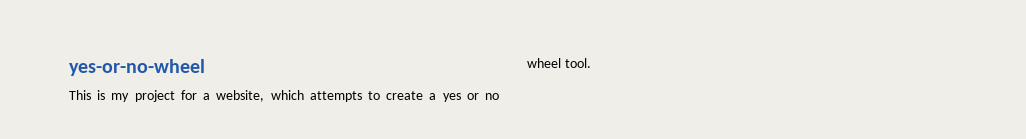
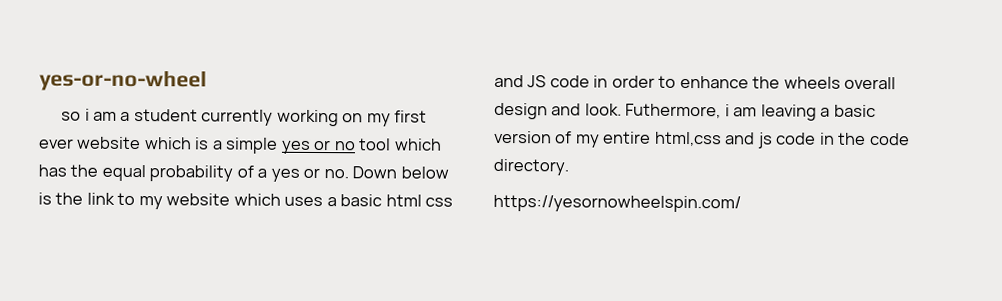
- This is my project for a website, which attempts to create a yes or no wheel tool.
+ so i am a student currently working on my first ever website which is a simple yes or no tool which has the equal probability of a yes or no. Down below is the link to my website which uses a basic html css and JS code in order to enhance the wheels overall design and look. Futhermore, i am leaving a basic version of my entire html,css and js code in the code directory.
+ https://yesornowheelspin.com/

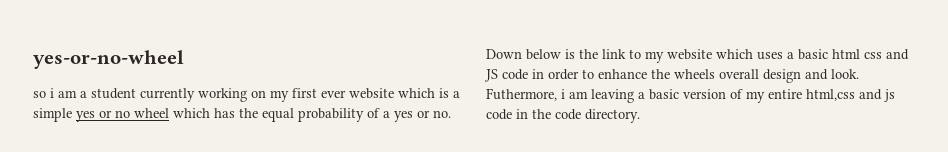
- so i am a student currently working on my first ever website which is a simple yes or no tool which has the equal probability of a yes or no. Down below is the link to my website which uses a basic html css and JS code in order to enhance the wheels overall design and look.
+ so i am a student currently working on my first ever website which is a simple yes or no wheel which has the equal probability of a yes or no. Down below is the link to my website which uses a basic html css and JS code in order to enhance the wheels overall design and look.
- https://yesornowheelspin.com/

